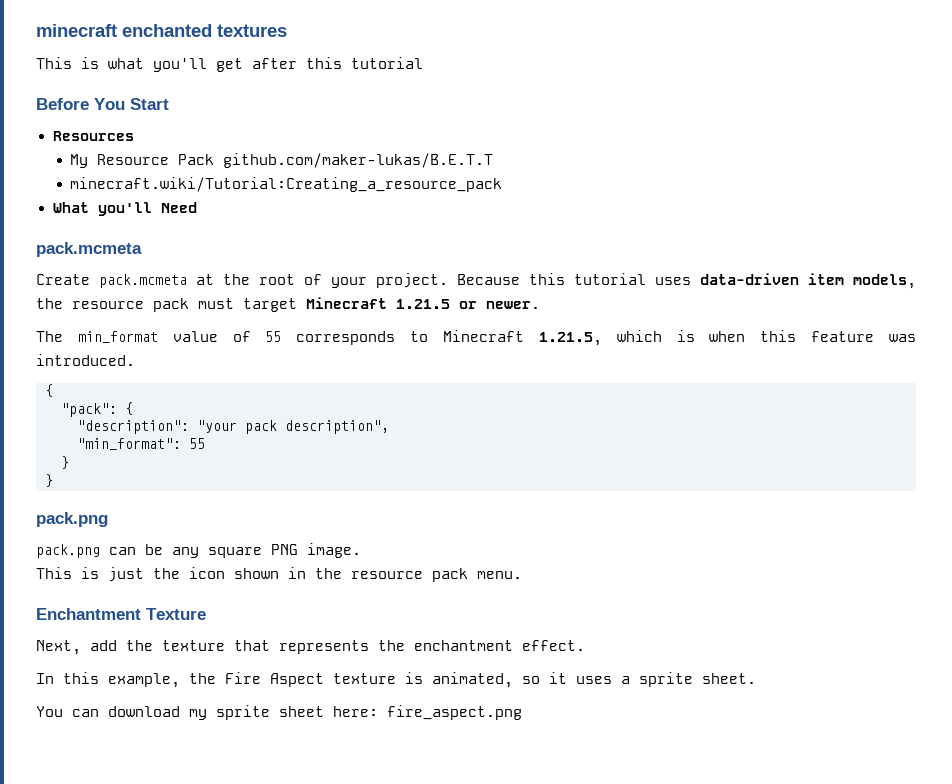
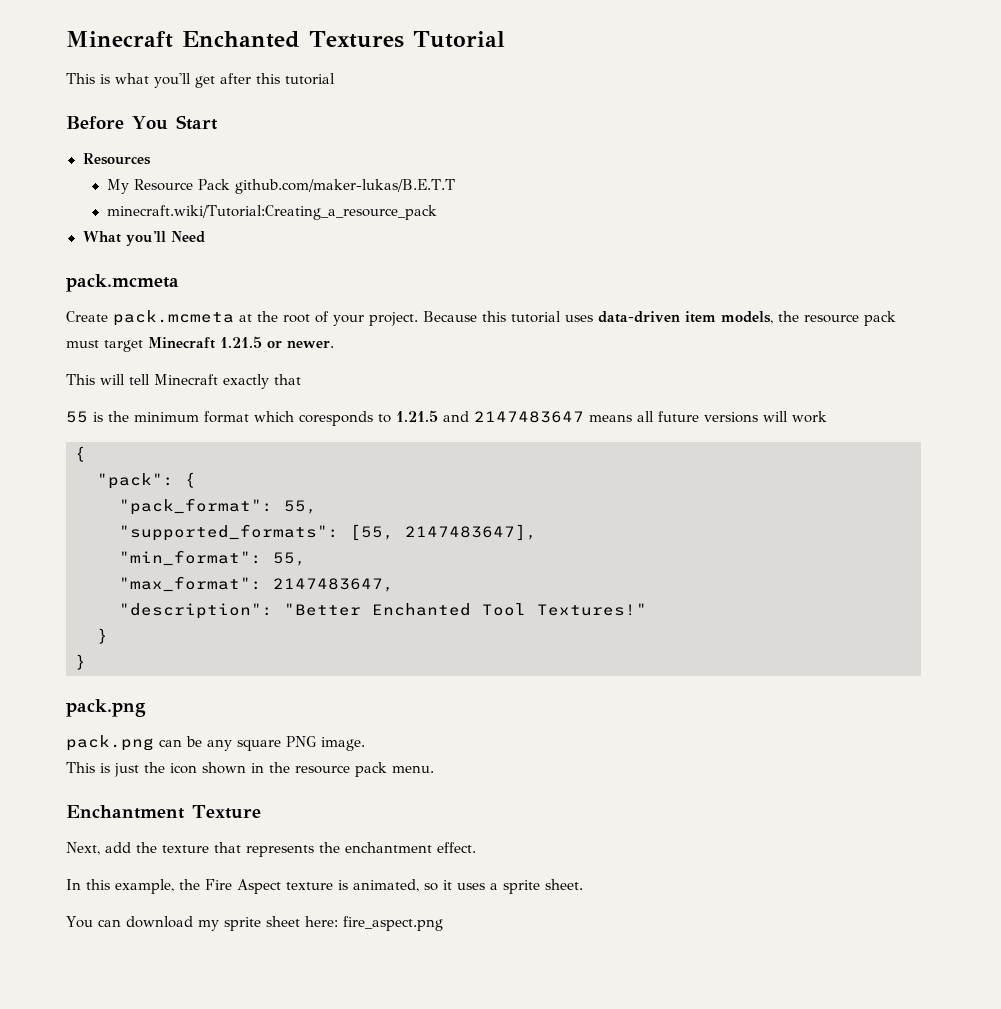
- minecraft enchanted textures
+ Minecraft Enchanted Textures Tutorial
- The min_format value of 55 corresponds to Minecraft 1.21.5, which is when this feature was introduced.
+ This will tell Minecraft exactly that
+ 55 is the minimum format which coresponds to 1.21.5 and 2147483647 means all future versions will work
  {
  "pack": {
- "description": "your pack description",
- "min_format": 55
+ "pack_format": 55,
+ "supported_formats": [55, 2147483647],
+ "min_format": 55,
+ "max_format": 2147483647,
+ "description": "Better Enchanted Tool Textures!"

